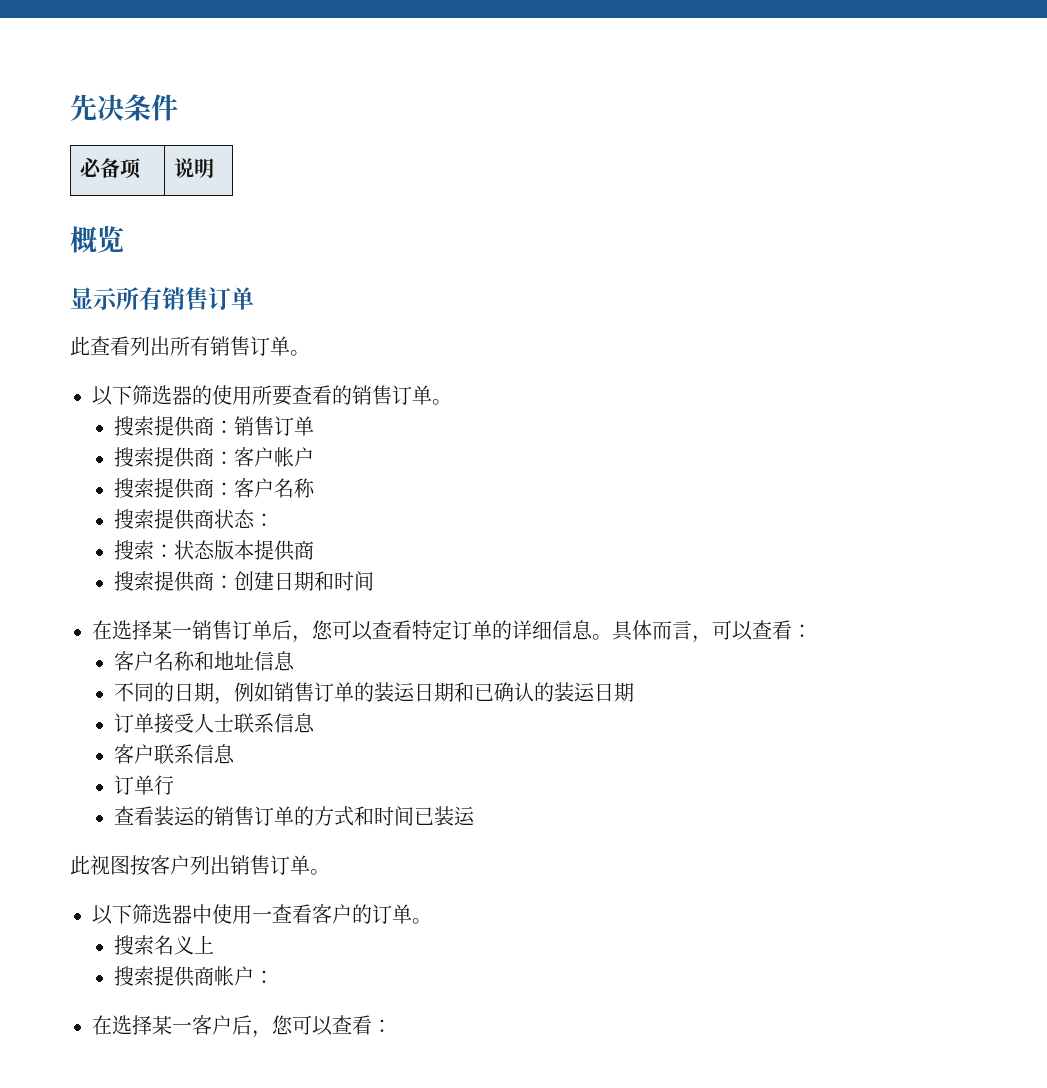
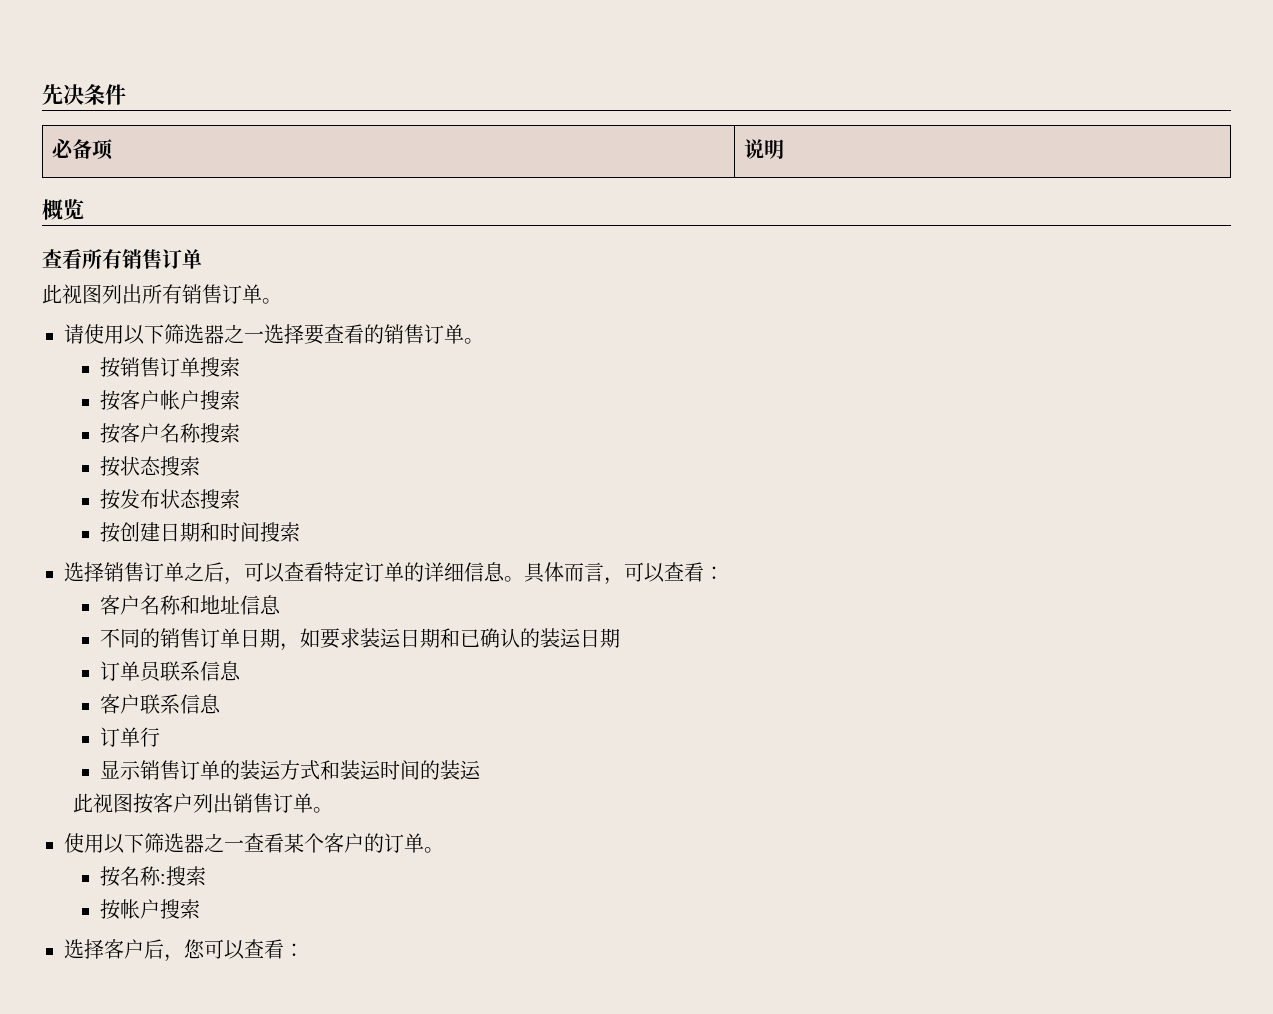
- 显示所有销售订单
+ 查看所有销售订单
- 此查看列出所有销售订单。
+ 此视图列出所有销售订单。
- 以下筛选器的使用所要查看的销售订单。
+ 请使用以下筛选器之一选择要查看的销售订单。
- 搜索提供商：销售订单
- 搜索提供商：客户帐户
- 搜索提供商：客户名称
- 搜索提供商状态：
- 搜索：状态版本提供商
- 搜索提供商：创建日期和时间
- 在选择某一销售订单后，您可以查看特定订单的详细信息。
+ 按销售订单搜索
+ 按客户帐户搜索
+ 按客户名称搜索
+ 按状态搜索
+ 按发布状态搜索
+ 按创建日期和时间搜索
+ 选择销售订单之后，可以查看特定订单的详细信息。
- 不同的日期，例如销售订单的装运日期和已确认的装运日期
+ 不同的销售订单日期，如要求装运日期和已确认的装运日期
- 订单接受人士联系信息
+ 订单员联系信息
- 查看装运的销售订单的方式和时间已装运
+ 显示销售订单的装运方式和装运时间的装运
- 以下筛选器中使用一查看客户的订单。
+ 使用以下筛选器之一查看某个客户的订单。
- 搜索名义上
- 搜索提供商帐户：
- 在选择某一客户后，您可以查看：
+ 按名称:搜索
+ 按帐户搜索
+ 选择客户后，您可以查看：

